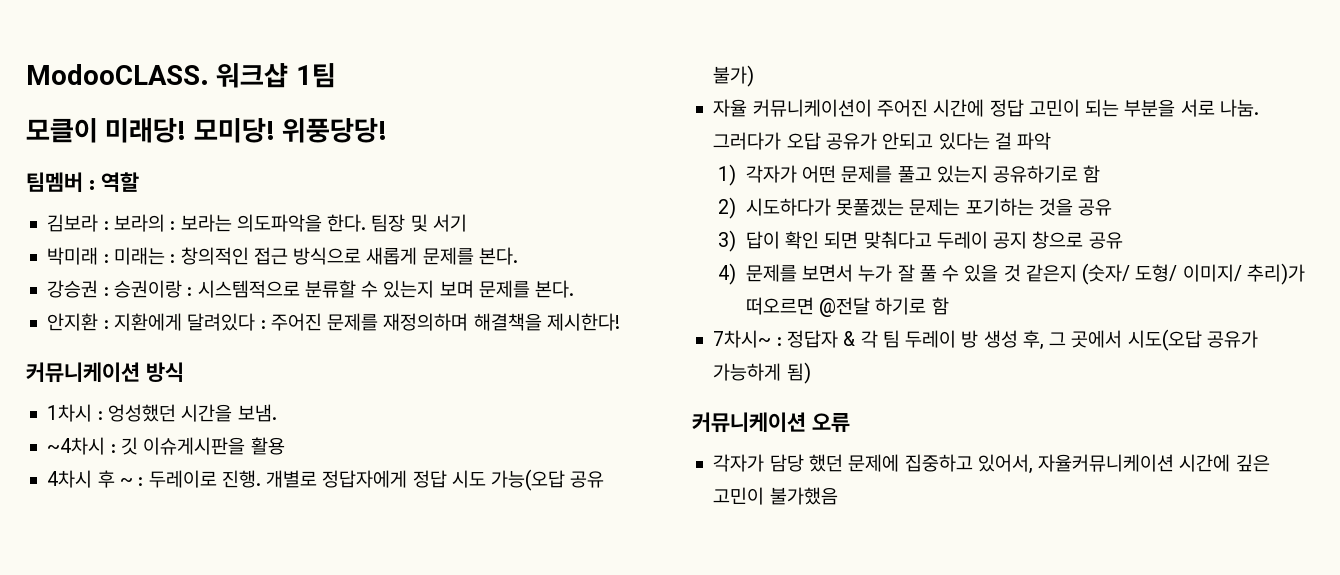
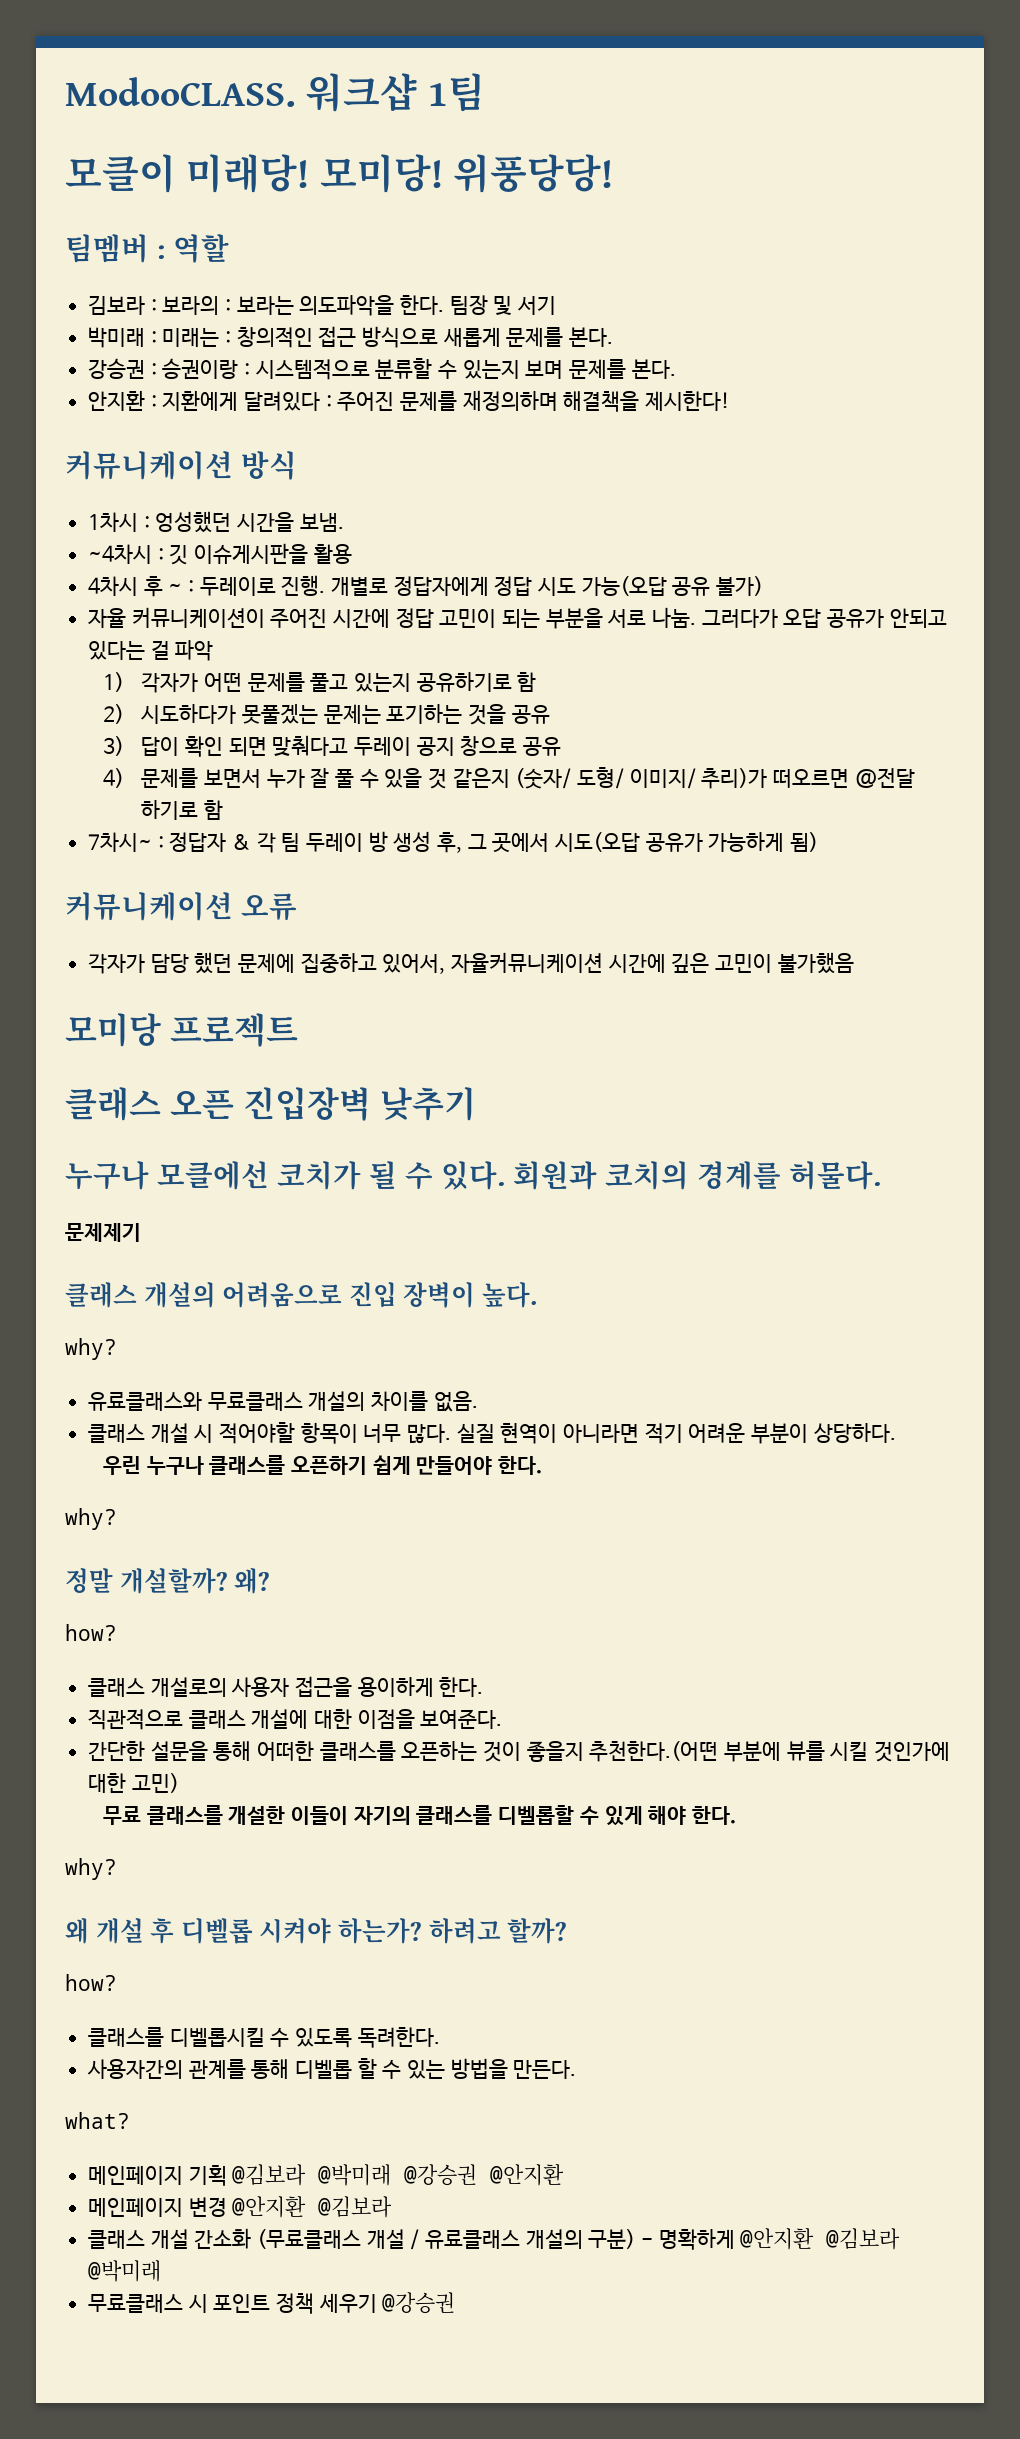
+ 모미당 프로젝트
+ 클래스 오픈 진입장벽 낮추기
+ 누구나 모클에선 코치가 될 수 있다. 회원과 코치의 경계를 허물다.
+ 문제제기
+ 클래스 개설의 어려움으로 진입 장벽이 높다.
+ why?
+ 유료클래스와 무료클래스 개설의 차이를 없음.
+ 클래스 개설 시 적어야할 항목이 너무 많다. 실질 현역이 아니라면 적기 어려운 부분이 상당하다.
+ 우린 누구나 클래스를 오픈하기 쉽게 만들어야 한다.
+ why?
+ 정말 개설할까? 왜?
+ how?
+ 클래스 개설로의 사용자 접근을 용이하게 한다.
+ 직관적으로 클래스 개설에 대한 이점을 보여준다.
+ 간단한 설문을 통해 어떠한 클래스를 오픈하는 것이 좋을지 추천한다.(어떤 부분에 뷰를 시킬 것인가에 대한 고민)
+ 무료 클래스를 개설한 이들이 자기의 클래스를 디벨롭할 수 있게 해야 한다.
+ why?
+ 왜 개설 후 디벨롭 시켜야 하는가? 하려고 할까?
+ how?
+ 클래스를 디벨롭시킬 수 있도록 독려한다.
+ 사용자간의 관계를 통해 디벨롭 할 수 있는 방법을 만든다.
+ what?
+ 메인페이지 기획 @김보라 @박미래 @강승권 @안지환
+ 메인페이지 변경 @안지환 @김보라
+ 클래스 개설 간소화 (무료클래스 개설 / 유료클래스 개설의 구분) - 명확하게 @안지환 @김보라 @박미래
+ 무료클래스 시 포인트 정책 세우기 @강승권

